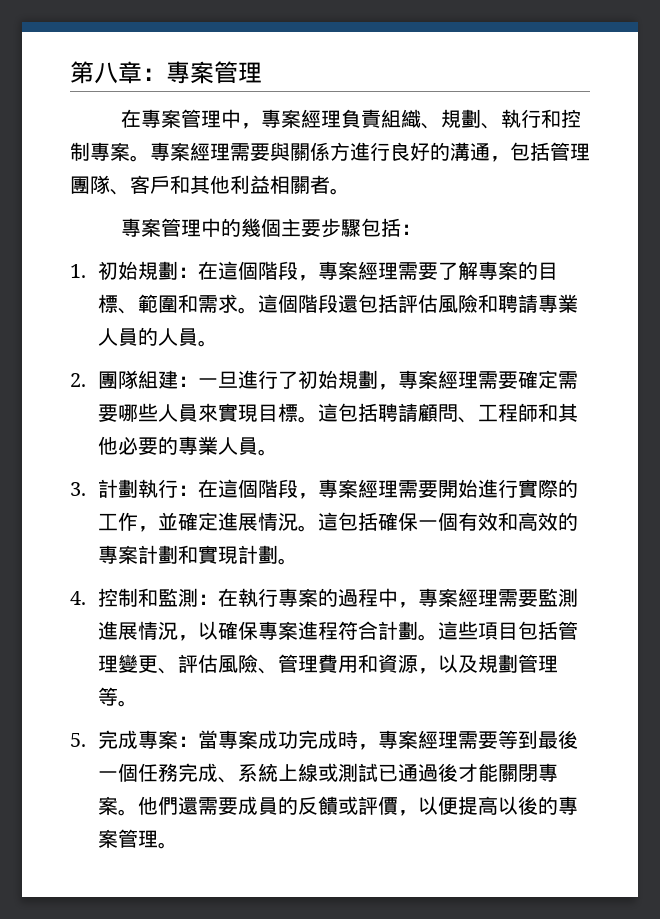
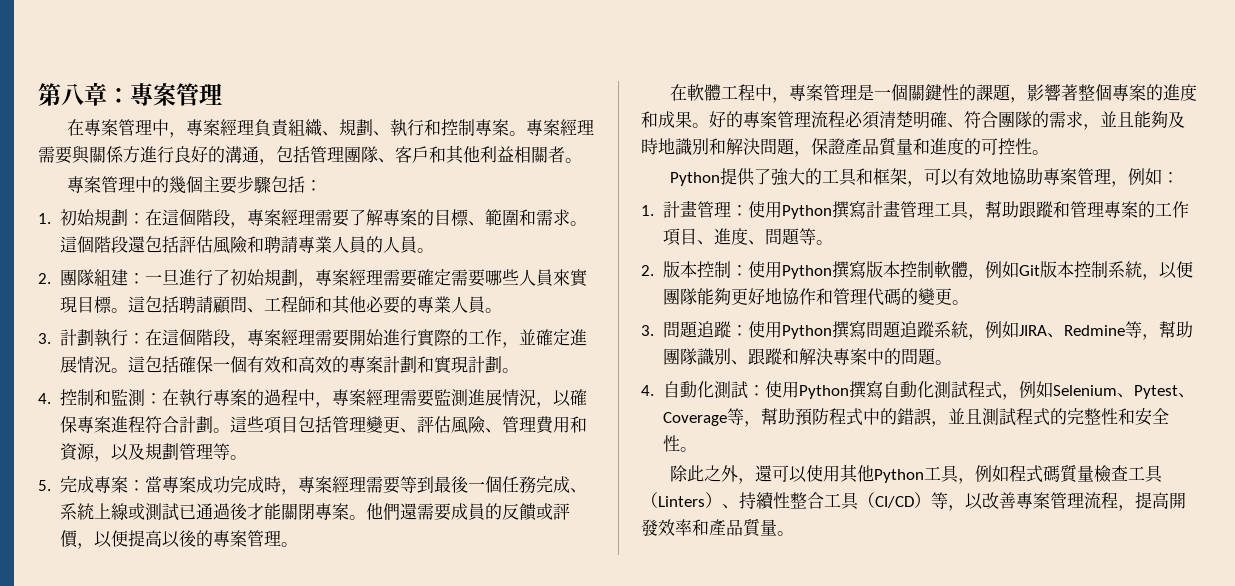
+ 在軟體工程中，專案管理是一個關鍵性的課題，影響著整個專案的進度和成果。好的專案管理流程必須清楚明確、符合團隊的需求，並且能夠及時地識別和解決問題，保證產品質量和進度的可控性。
+ Python提供了強大的工具和框架，可以有效地協助專案管理，例如：
+ 1.計畫管理：使用Python撰寫計畫管理工具，幫助跟蹤和管理專案的工作項目、進度、問題等。
+ 2.版本控制：使用Python撰寫版本控制軟體，例如Git版本控制系統，以便團隊能夠更好地協作和管理代碼的變更。
+ 3.問題追蹤：使用Python撰寫問題追蹤系統，例如JIRA、Redmine等，幫助團隊識別、跟蹤和解決專案中的問題。
+ 4.自動化測試：使用Python撰寫自動化測試程式，例如Selenium、Pytest、Coverage等，幫助預防程式中的錯誤，並且測試程式的完整性和安全性。
+ 除此之外，還可以使用其他Python工具，例如程式碼質量檢查工具（Linters）、持續性整合工具（CI/CD）等，以改善專案管理流程，提高開發效率和產品質量。

